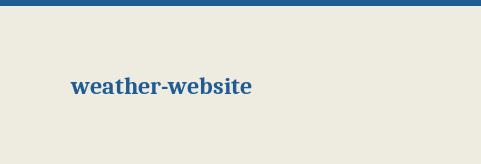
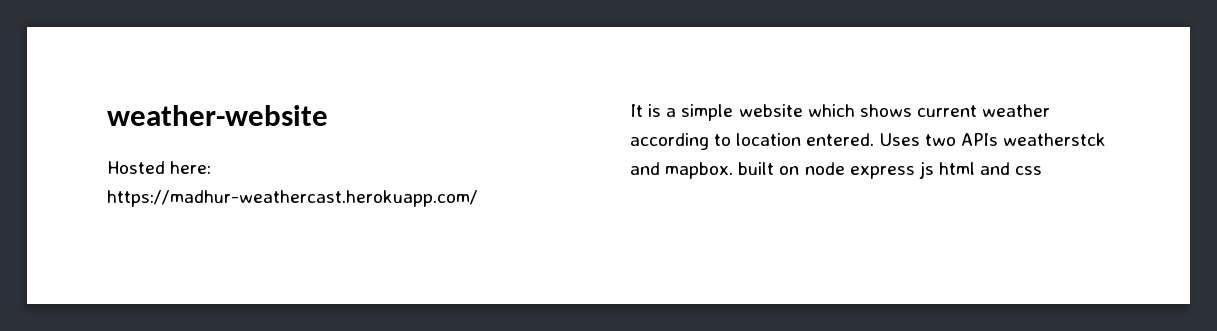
+ Hosted here: https://madhur-weathercast.herokuapp.com/
+ It is a simple website which shows current weather according to location entered. Uses two APIs weatherstck and mapbox. built on node express js html and css

